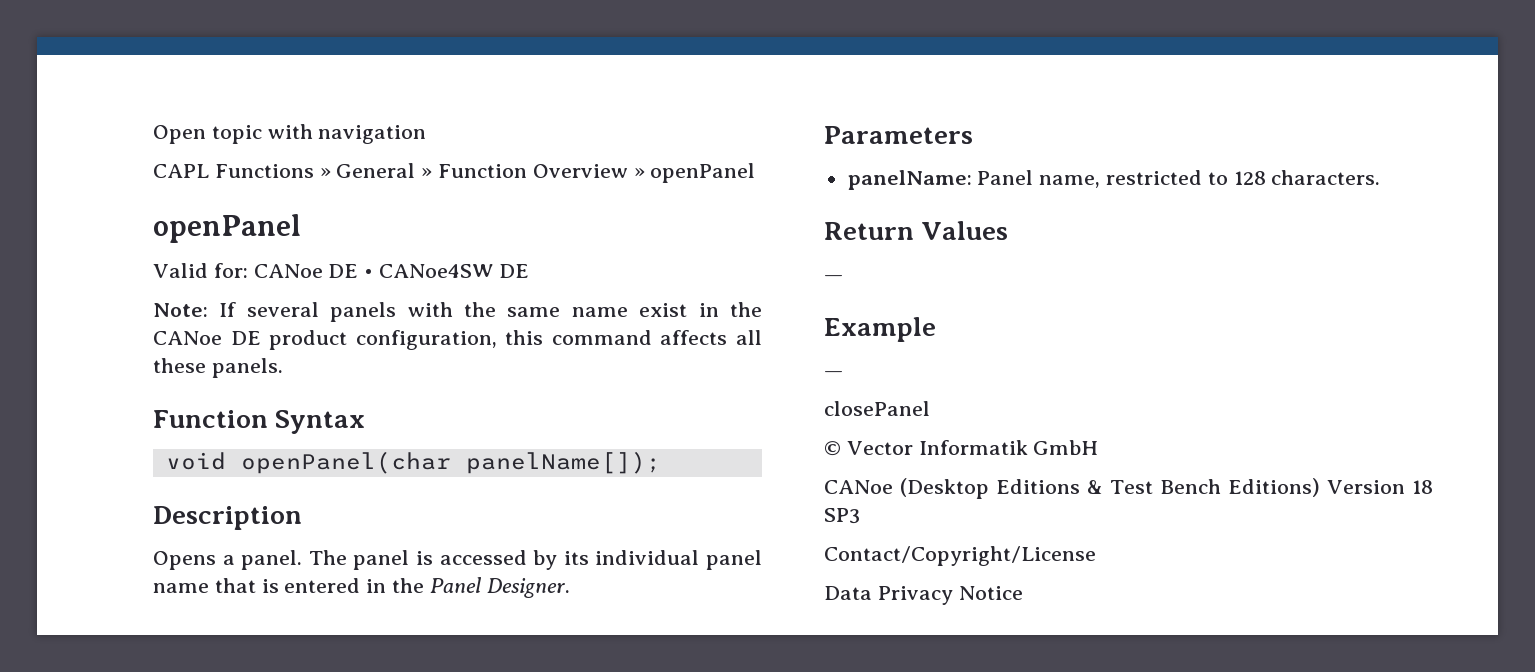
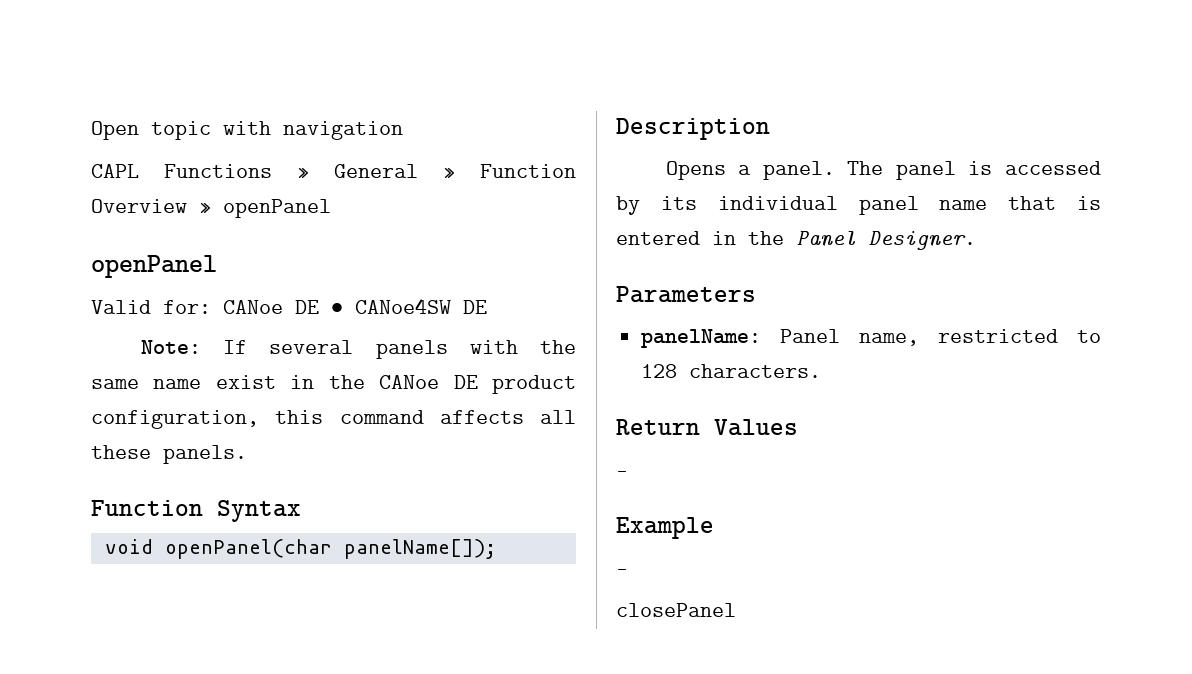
- © Vector Informatik GmbH
- CANoe (Desktop Editions & Test Bench Editions) Version 18 SP3
- Contact/Copyright/License
- Data Privacy Notice

